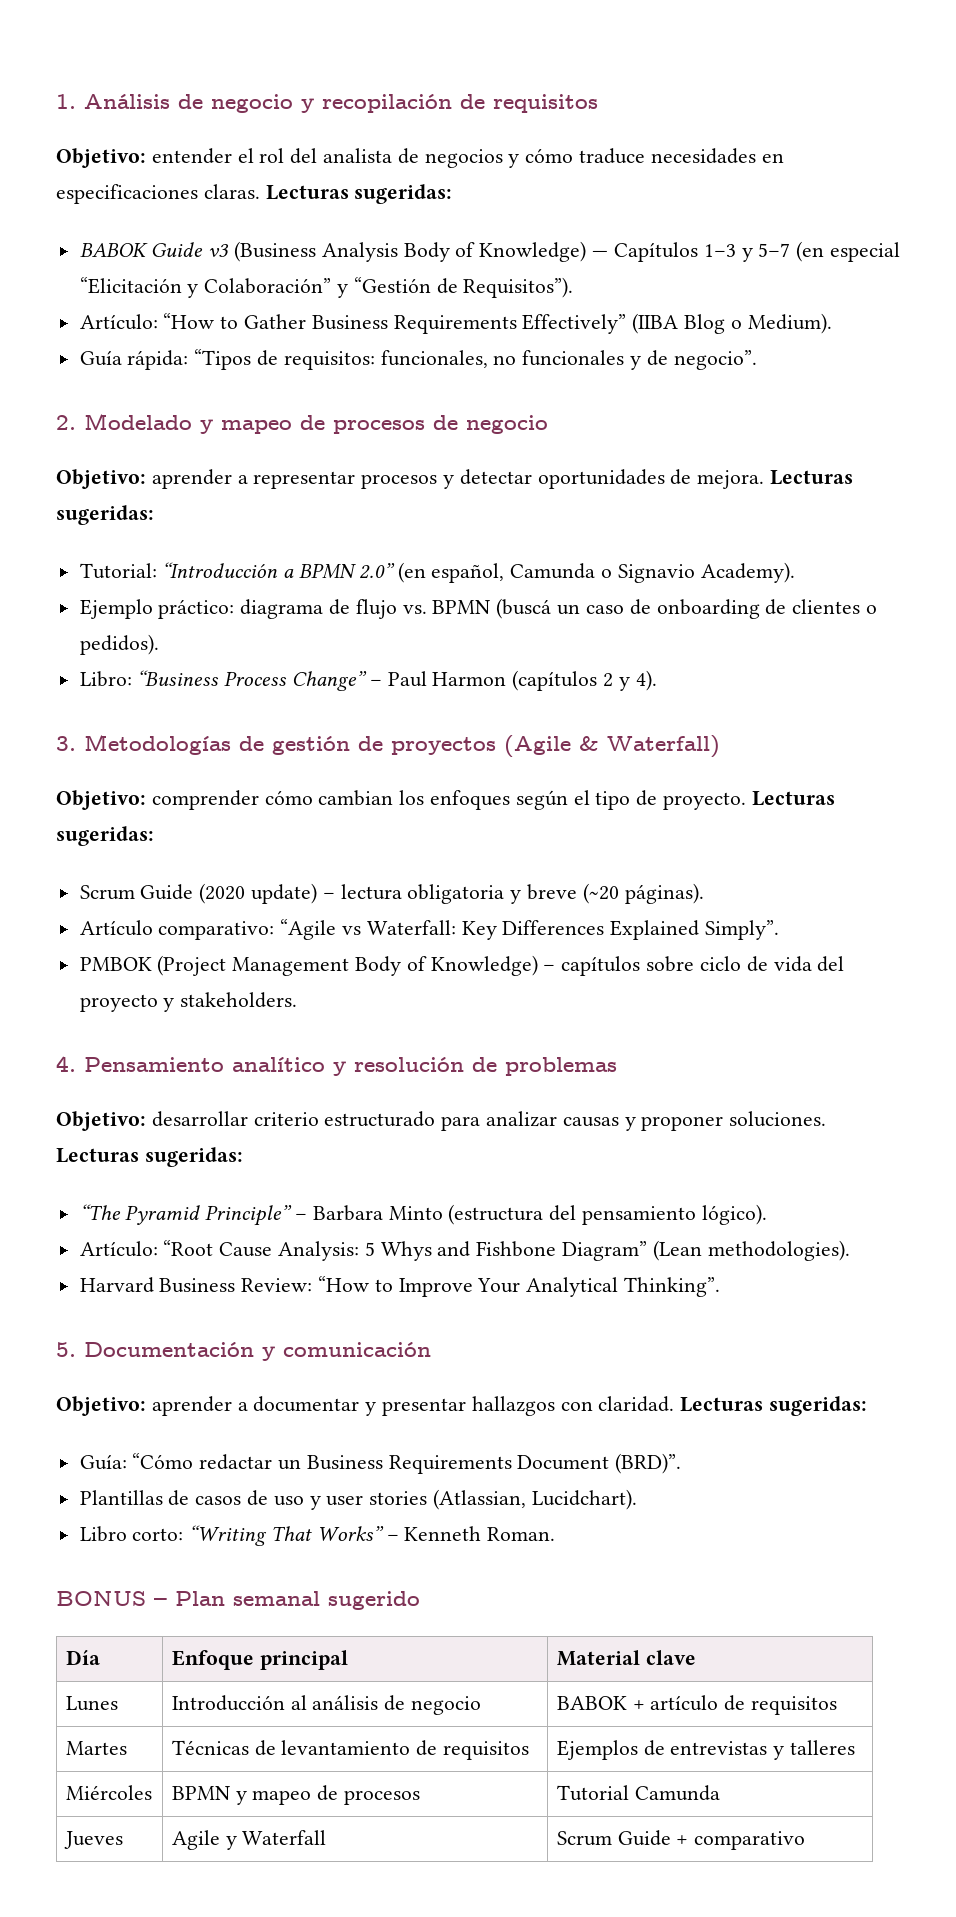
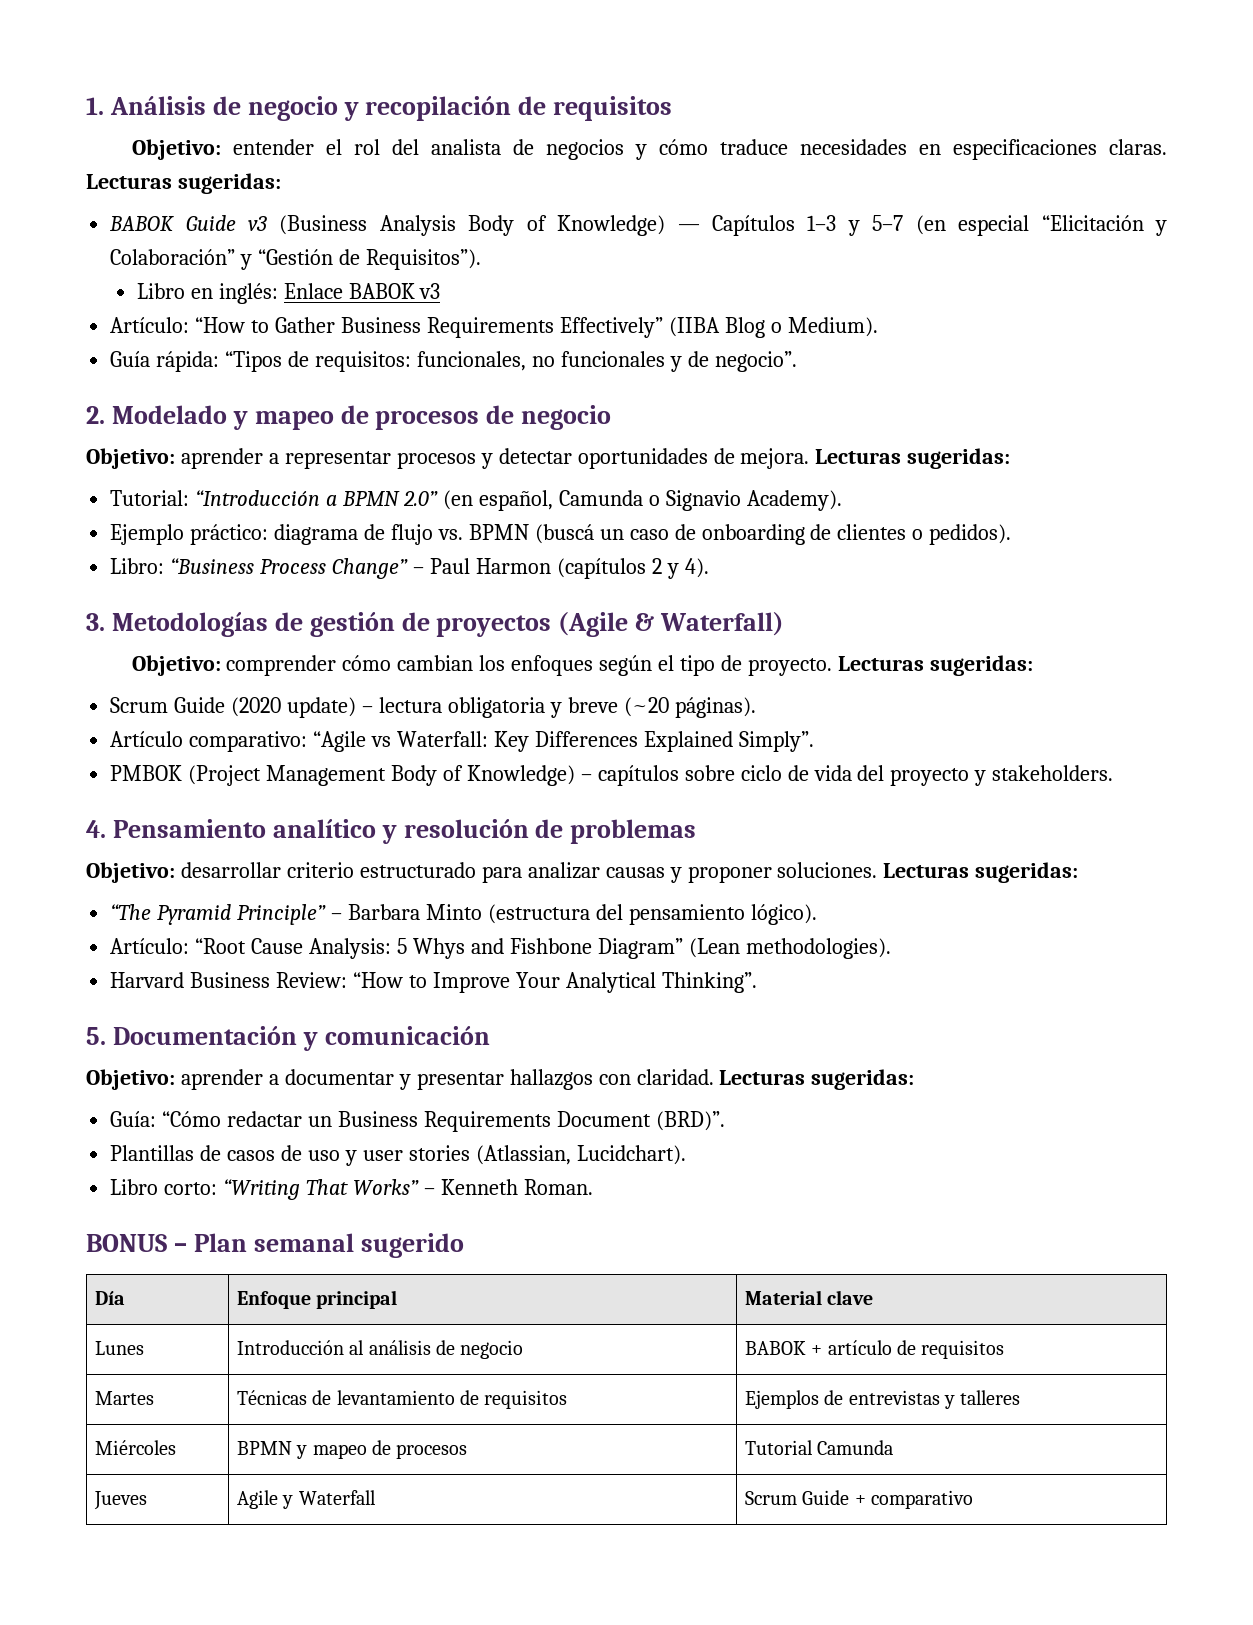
+ Libro en inglés: Enlace BABOK v3

